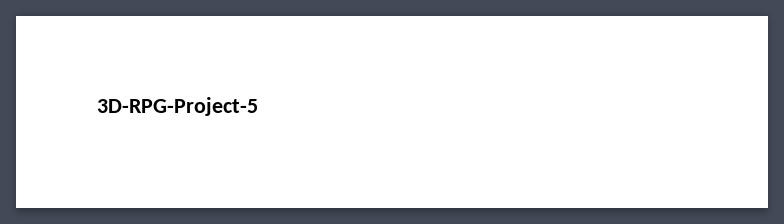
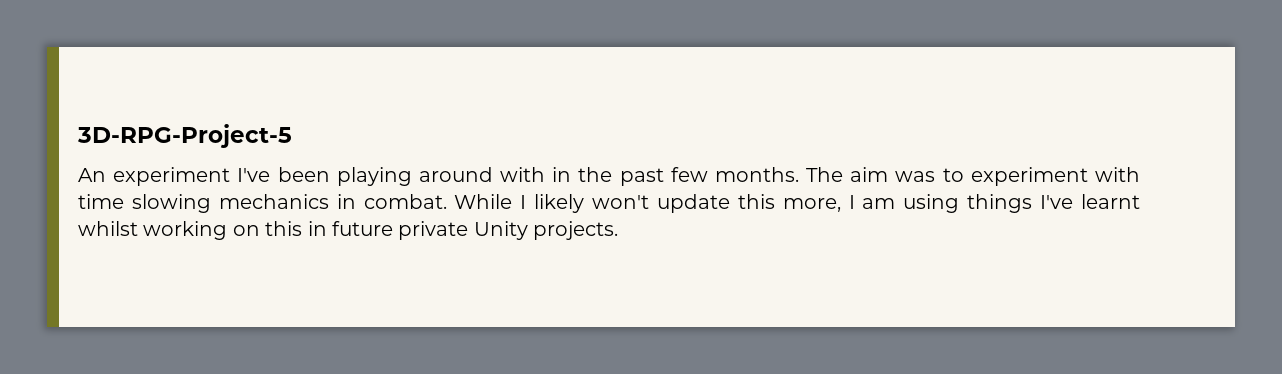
+ An experiment I've been playing around with in the past few months. The aim was to experiment with time slowing mechanics in combat. While I likely won't update this more, I am using things I've learnt whilst working on this in future private Unity projects.

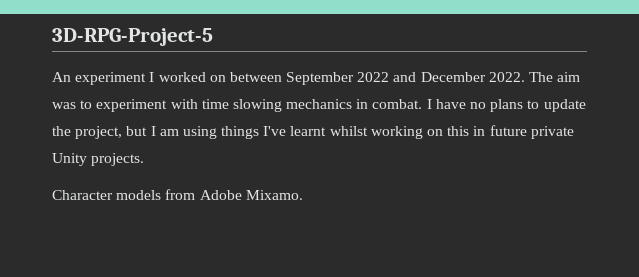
- An experiment I've been playing around with in the past few months.
+ An experiment I worked on between September 2022 and December 2022.
- While I likely won't update this more, I am using things I've learnt whilst working on this in future private Unity projects.
+ I have no plans to update the project, but I am using things I've learnt whilst working on this in future private Unity projects.
+ Character models from Adobe Mixamo.

